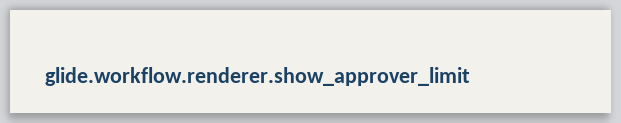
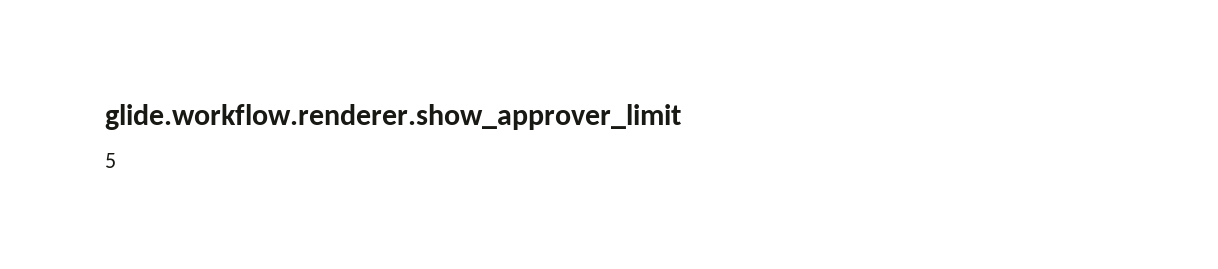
+ 5

